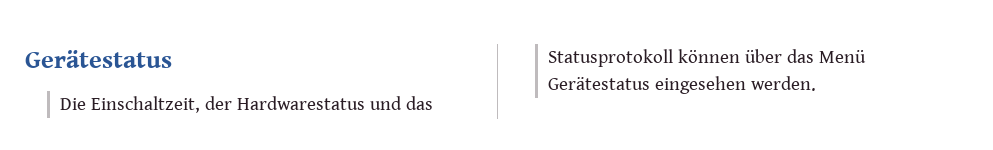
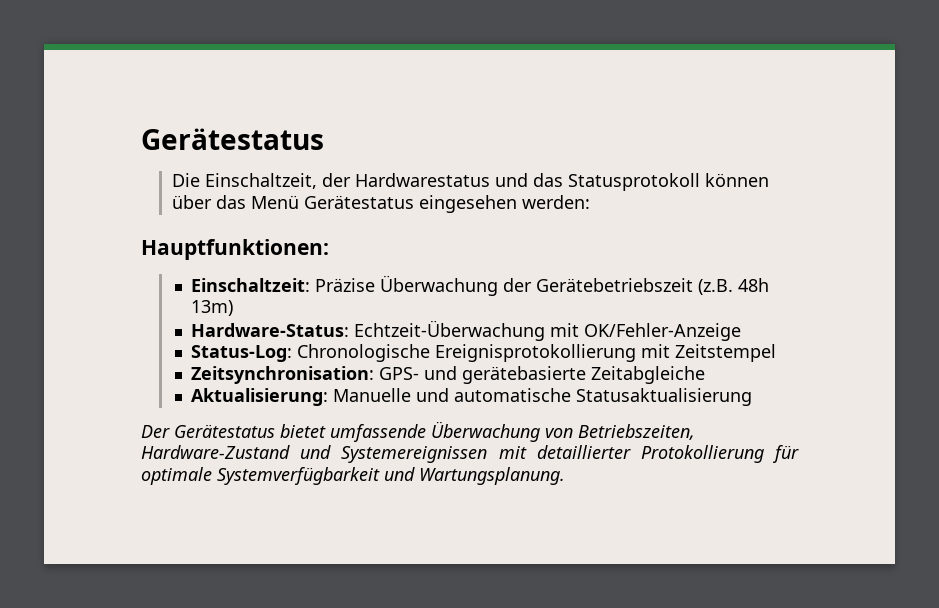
- Die Einschaltzeit, der Hardwarestatus und das Statusprotokoll können über das Menü Gerätestatus eingesehen werden.
+ Die Einschaltzeit, der Hardwarestatus und das Statusprotokoll können über das Menü Gerätestatus eingesehen werden:
+ Hauptfunktionen:
+ Einschaltzeit: Präzise Überwachung der Gerätebetriebszeit (z.B. 48h 13m)
+ Hardware-Status: Echtzeit-Überwachung mit OK/Fehler-Anzeige
+ Status-Log: Chronologische Ereignisprotokollierung mit Zeitstempel
+ Zeitsynchronisation: GPS- und gerätebasierte Zeitabgleiche
+ Aktualisierung: Manuelle und automatische Statusaktualisierung
+ Der Gerätestatus bietet umfassende Überwachung von Betriebszeiten, Hardware-Zustand und Systemereignissen mit detaillierter Protokollierung für optimale Systemverfügbarkeit und Wartungsplanung.

